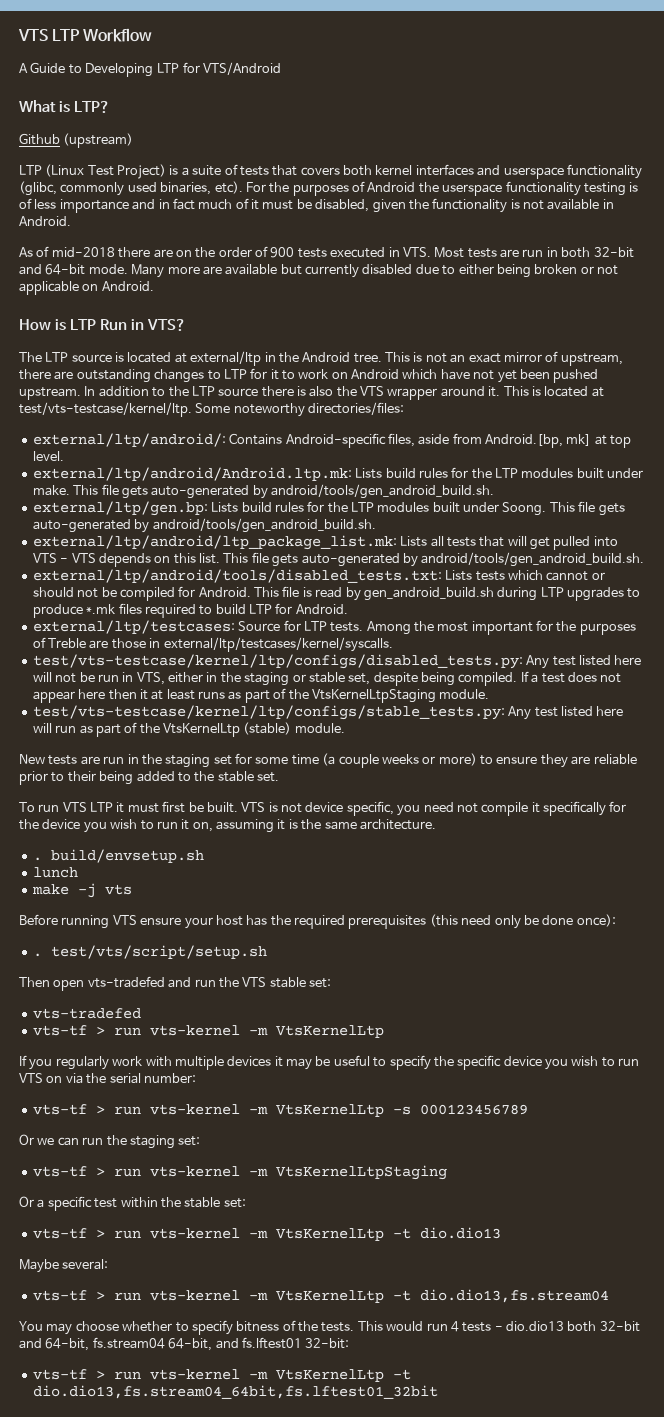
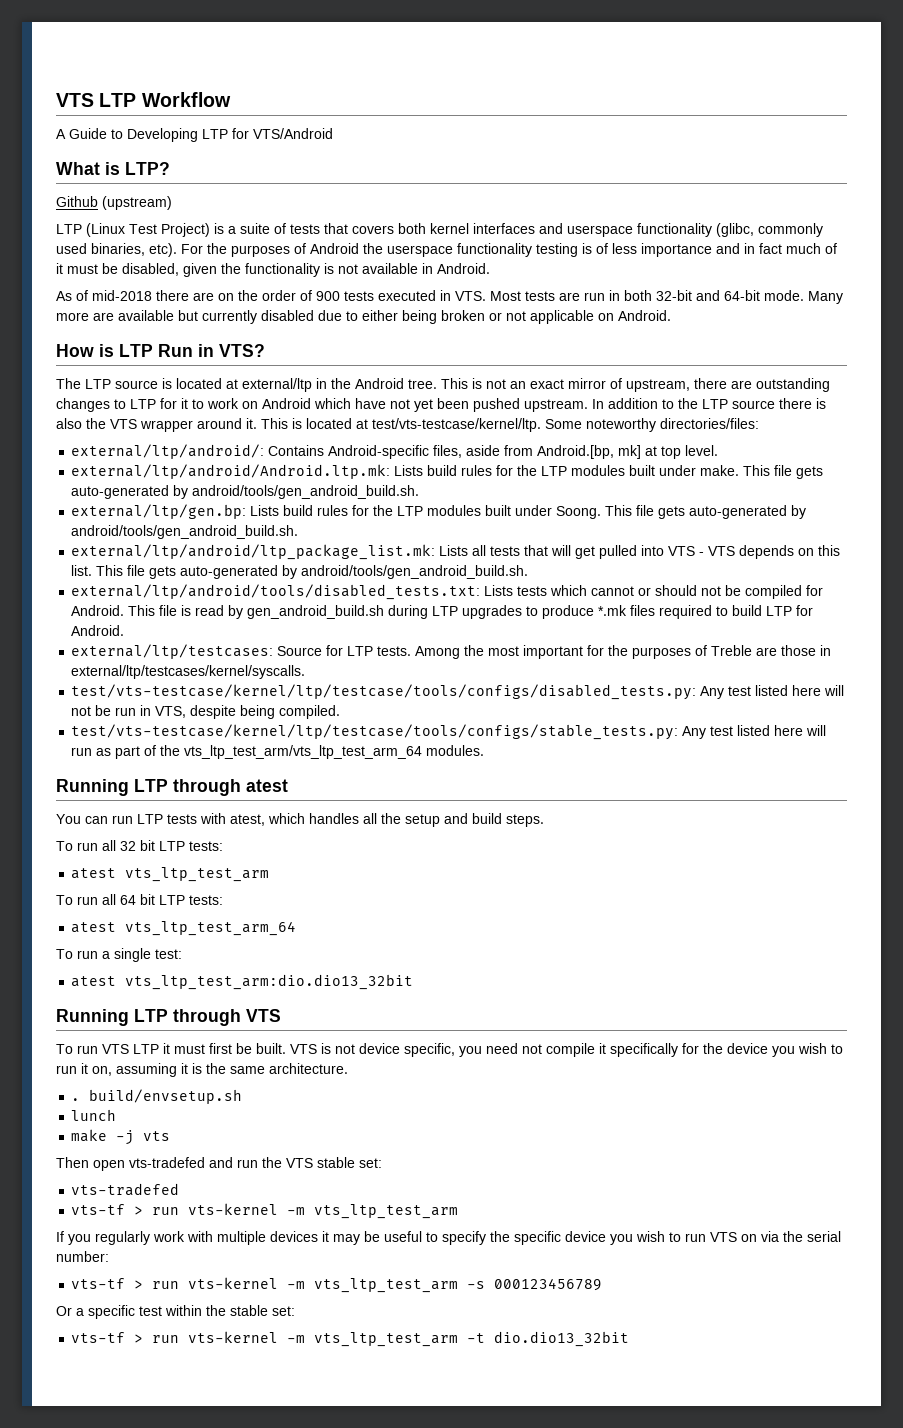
- test/vts-testcase/kernel/ltp/configs/disabled_tests.py: Any test listed here will not be run in VTS, either in the staging or stable set, despite being compiled. If a test does not appear here then it at least runs as part of the VtsKernelLtpStaging module.
- test/vts-testcase/kernel/ltp/configs/stable_tests.py: Any test listed here will run as part of the VtsKernelLtp (stable) module.
- New tests are run in the staging set for some time (a couple weeks or more) to ensure they are reliable prior to their being added to the stable set.
+ test/vts-testcase/kernel/ltp/testcase/tools/configs/disabled_tests.py: Any test listed here will not be run in VTS, despite being compiled.
+ test/vts-testcase/kernel/ltp/testcase/tools/configs/stable_tests.py: Any test listed here will run as part of the vts_ltp_test_arm/vts_ltp_test_arm_64 modules.
+ Running LTP through atest
+ You can run LTP tests with atest, which handles all the setup and build steps.
+ To run all 32 bit LTP tests:
+ atest vts_ltp_test_arm
+ To run all 64 bit LTP tests:
+ atest vts_ltp_test_arm_64
+ To run a single test:
+ atest vts_ltp_test_arm:dio.dio13_32bit
+ Running LTP through VTS
- Before running VTS ensure your host has the required prerequisites (this need only be done once):
- . test/vts/script/setup.sh
  Then open vts-tradefed and run the VTS stable set:
  vts-tradefed
- vts-tf > run vts-kernel -m VtsKernelLtp
+ vts-tf > run vts-kernel -m vts_ltp_test_arm
- vts-tf > run vts-kernel -m VtsKernelLtp -s 000123456789
+ vts-tf > run vts-kernel -m vts_ltp_test_arm -s 000123456789
- Or we can run the staging set:
- vts-tf > run vts-kernel -m VtsKernelLtpStaging
- vts-tf > run vts-kernel -m VtsKernelLtp -t dio.dio13
- Maybe several:
- vts-tf > run vts-kernel -m VtsKernelLtp -t dio.dio13,fs.stream04
- You may choose whether to specify bitness of the tests. This would run 4 tests - dio.dio13 both 32-bit and 64-bit, fs.stream04 64-bit, and fs.lftest01 32-bit:
- vts-tf > run vts-kernel -m VtsKernelLtp -t dio.dio13,fs.stream04_64bit,fs.lftest01_32bit
+ vts-tf > run vts-kernel -m vts_ltp_test_arm -t dio.dio13_32bit

